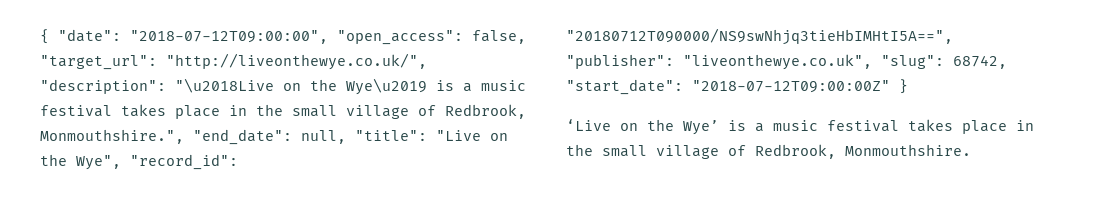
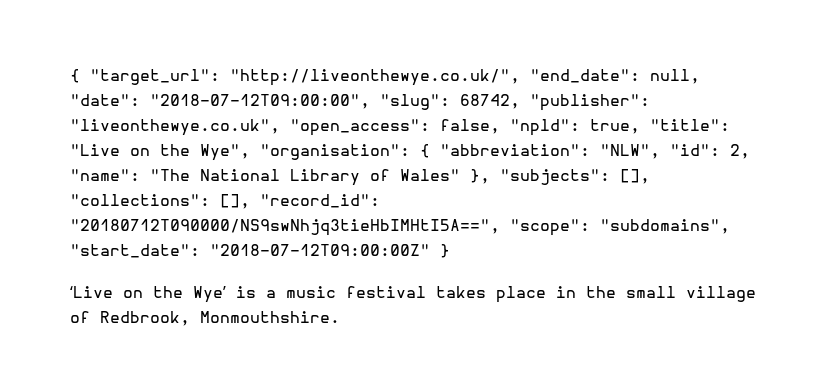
- { "date": "2018-07-12T09:00:00", "open_access": false, "target_url": "http://liveonthewye.co.uk/", "description": "\u2018Live on the Wye\u2019 is a music festival takes place in the small village of Redbrook, Monmouthshire.", "end_date": null, "title": "Live on the Wye", "record_id": "20180712T090000/NS9swNhjq3tieHbIMHtI5A==", "publisher": "liveonthewye.co.uk", "slug": 68742, "start_date": "2018-07-12T09:00:00Z" }
+ { "target_url": "http://liveonthewye.co.uk/", "end_date": null, "date": "2018-07-12T09:00:00", "slug": 68742, "publisher": "liveonthewye.co.uk", "open_access": false, "npld": true, "title": "Live on the Wye", "organisation": { "abbreviation": "NLW", "id": 2, "name": "The National Library of Wales" }, "subjects": [], "collections": [], "record_id": "20180712T090000/NS9swNhjq3tieHbIMHtI5A==", "scope": "subdomains", "start_date": "2018-07-12T09:00:00Z" }

